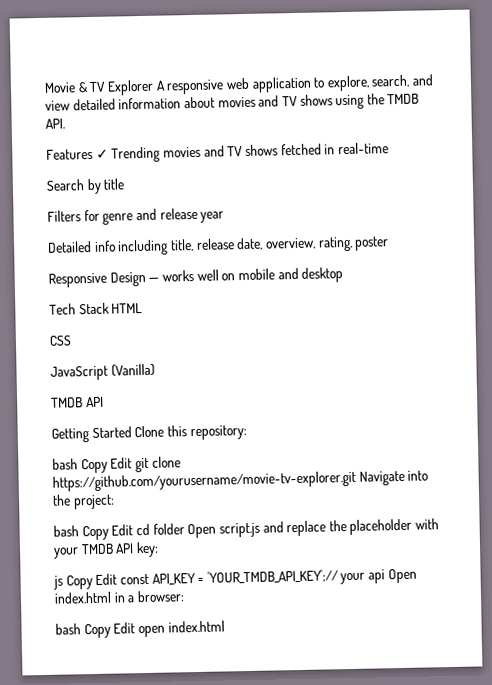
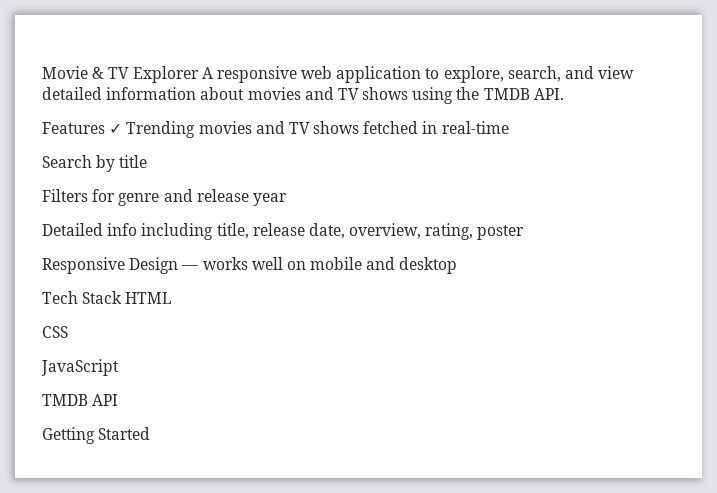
- JavaScript (Vanilla)
+ JavaScript
- Getting Started Clone this repository:
- bash Copy Edit git clone https://github.com/yourusername/movie-tv-explorer.git Navigate into the project:
- bash Copy Edit cd folder Open script.js and replace the placeholder with your TMDB API key:
- js Copy Edit const API_KEY = 'YOUR_TMDB_API_KEY';// your api Open index.html in a browser:
- bash Copy Edit open index.html
+ Getting Started

